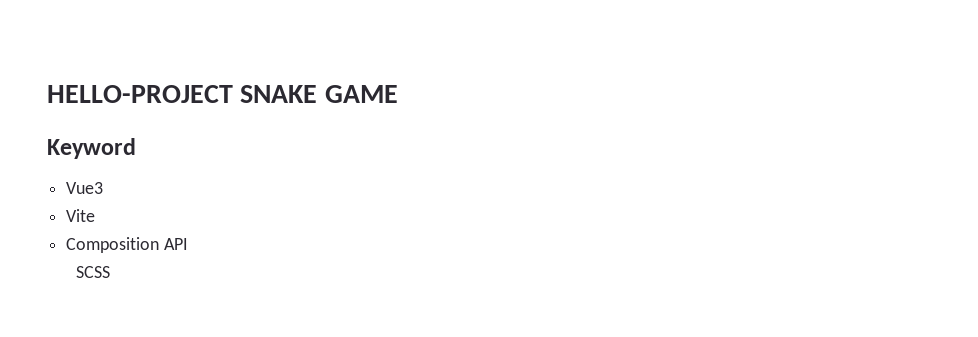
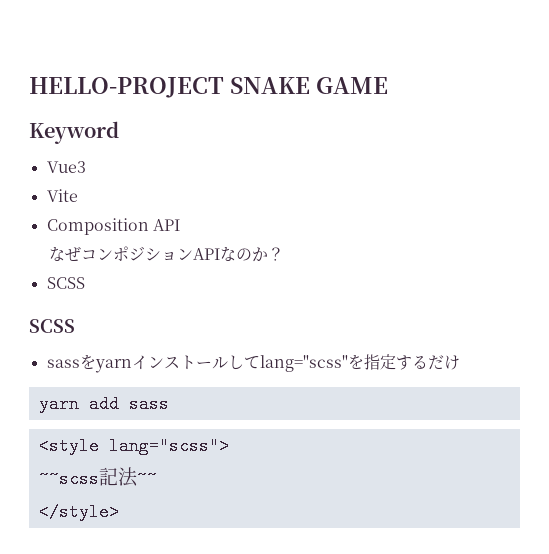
+ なぜコンポジションAPIなのか？
  SCSS
+ SCSS
+ sassをyarnインストールしてlang="scss"を指定するだけ
+ yarn add sass
+ <style lang="scss">
+ ~~scss記法~~
+ </style>

